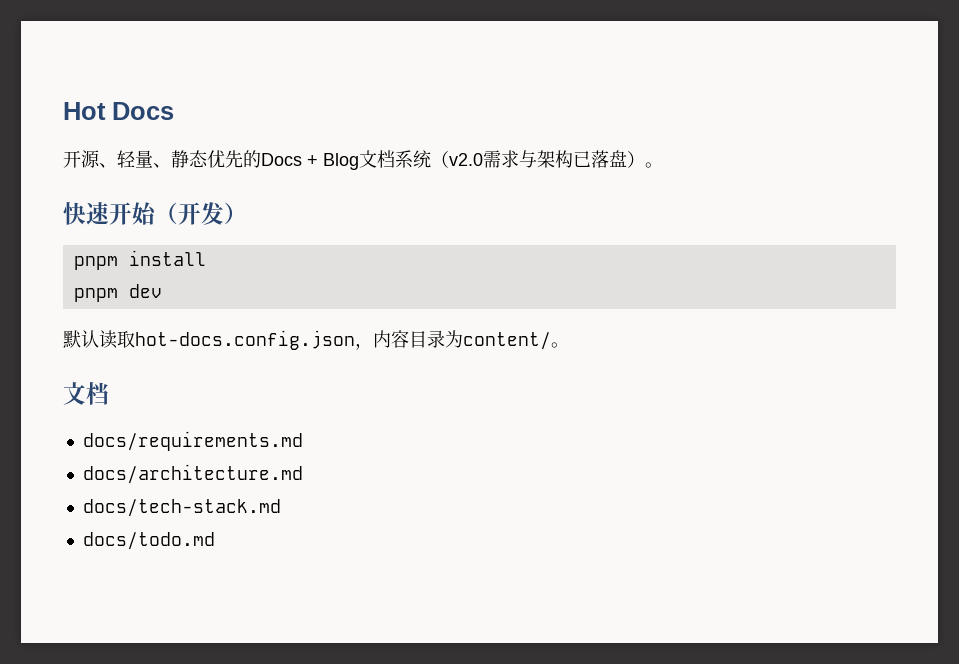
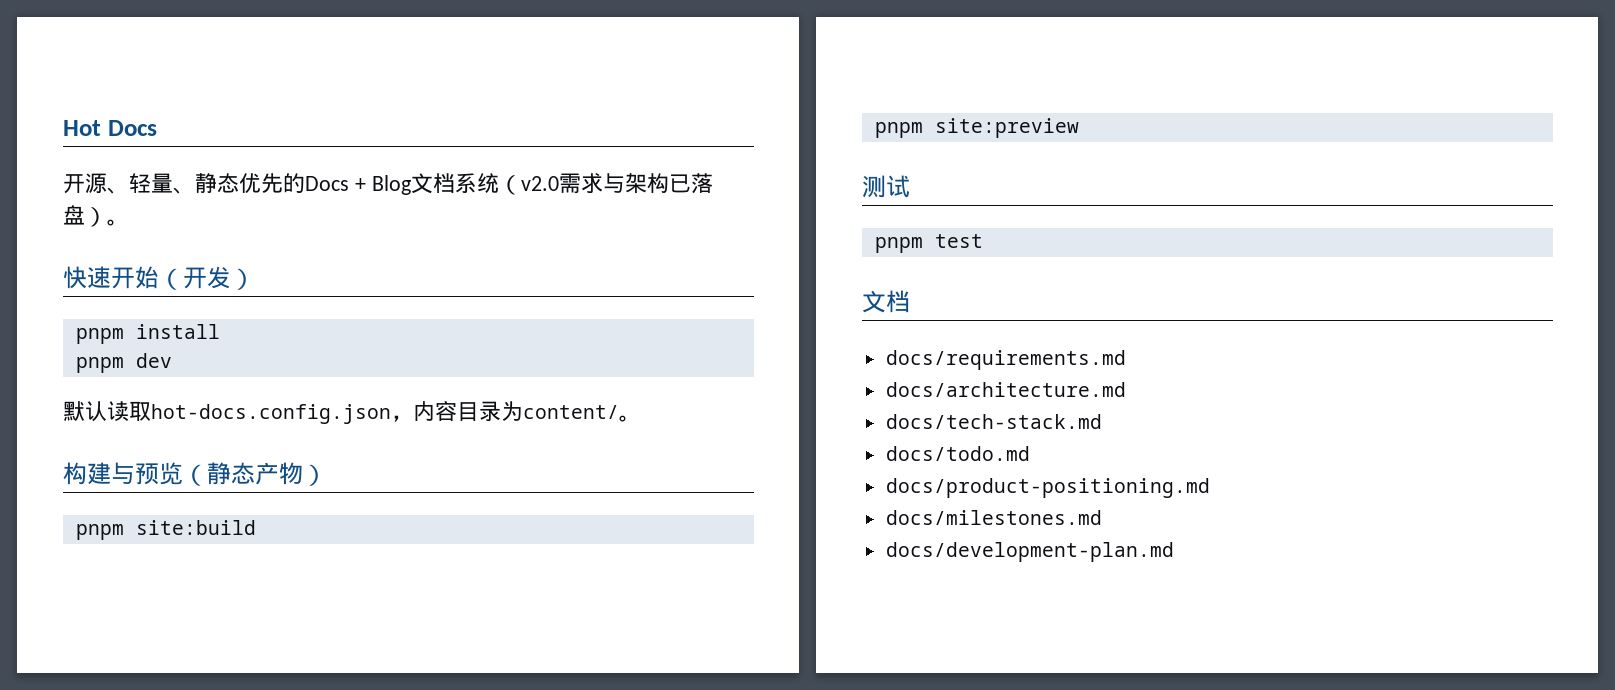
+ 构建与预览（静态产物）
+ pnpm site:build
+ pnpm site:preview
+ 测试
+ pnpm test
+ docs/product-positioning.md
+ docs/milestones.md
+ docs/development-plan.md

